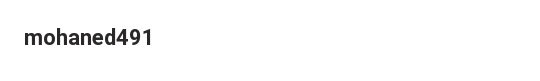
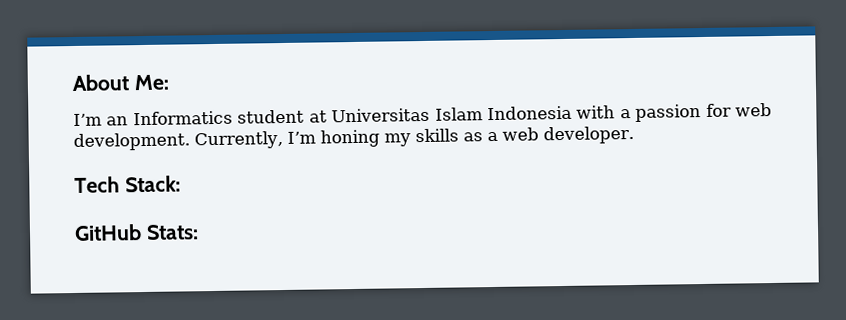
- mohaned491
+ About Me:
+ I’m an Informatics student at Universitas Islam Indonesia with a passion for web development. Currently, I’m honing my skills as a web developer.
+ Tech Stack:
+ GitHub Stats:

